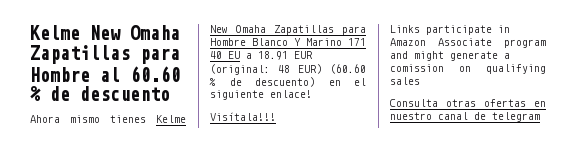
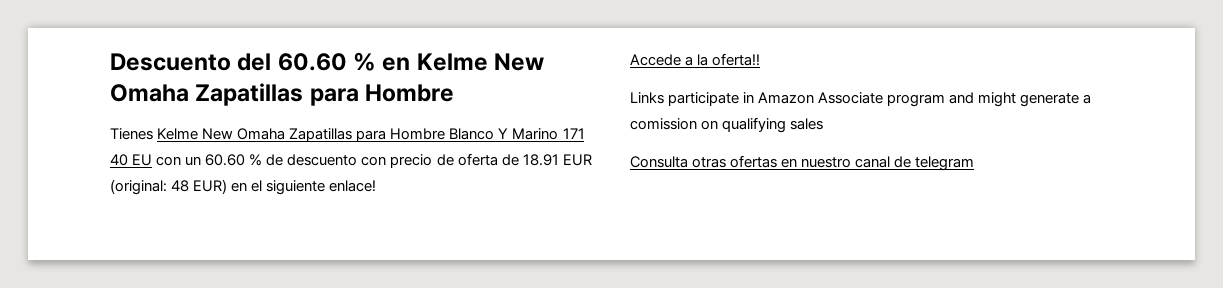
- Kelme New Omaha Zapatillas para Hombre al 60.60 % de descuento
- Ahora mismo tienes Kelme New Omaha Zapatillas para Hombre Blanco Y Marino 171 40 EU a 18.91 EUR (original: 48 EUR) (60.60 % de descuento) en el siguiente enlace!
+ Descuento del 60.60 % en Kelme New Omaha Zapatillas para Hombre
+ Tienes Kelme New Omaha Zapatillas para Hombre Blanco Y Marino 171 40 EU con un 60.60 % de descuento con precio de oferta de 18.91 EUR (original: 48 EUR) en el siguiente enlace!
- Visítala!!!
+ Accede a la oferta!!

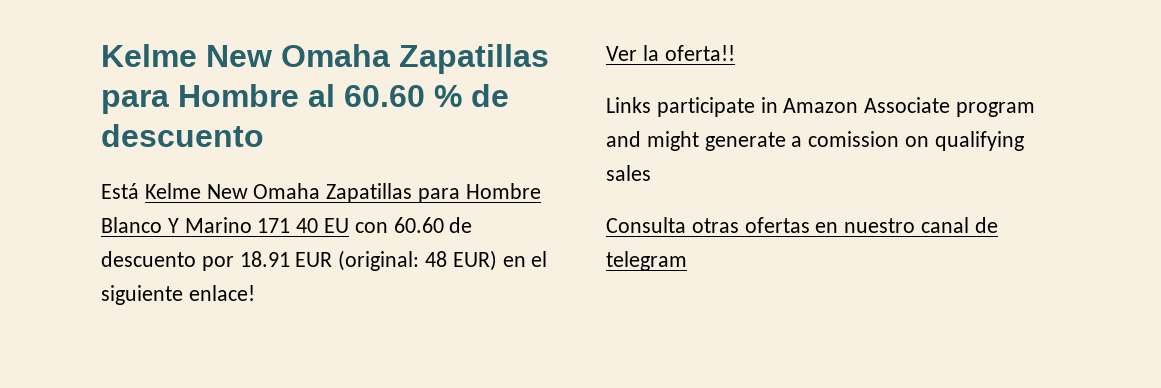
- Descuento del 60.60 % en Kelme New Omaha Zapatillas para Hombre
- Tienes Kelme New Omaha Zapatillas para Hombre Blanco Y Marino 171 40 EU con un 60.60 % de descuento con precio de oferta de 18.91 EUR (original: 48 EUR) en el siguiente enlace!
+ Kelme New Omaha Zapatillas para Hombre al 60.60 % de descuento
+ Está Kelme New Omaha Zapatillas para Hombre Blanco Y Marino 171 40 EU con 60.60 de descuento por 18.91 EUR (original: 48 EUR) en el siguiente enlace!
- Accede a la oferta!!
+ Ver la oferta!!

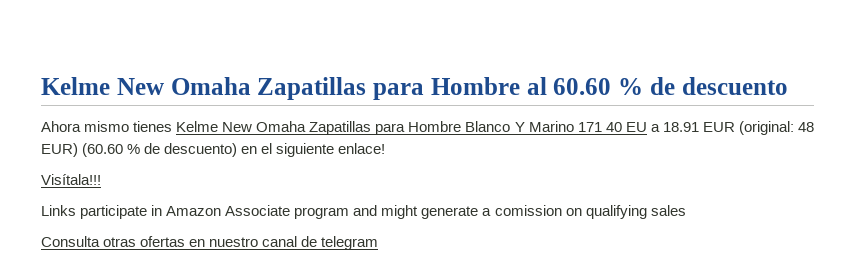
- Está Kelme New Omaha Zapatillas para Hombre Blanco Y Marino 171 40 EU con 60.60 de descuento por 18.91 EUR (original: 48 EUR) en el siguiente enlace!
+ Ahora mismo tienes Kelme New Omaha Zapatillas para Hombre Blanco Y Marino 171 40 EU a 18.91 EUR (original: 48 EUR) (60.60 % de descuento) en el siguiente enlace!
- Ver la oferta!!
+ Visítala!!!

